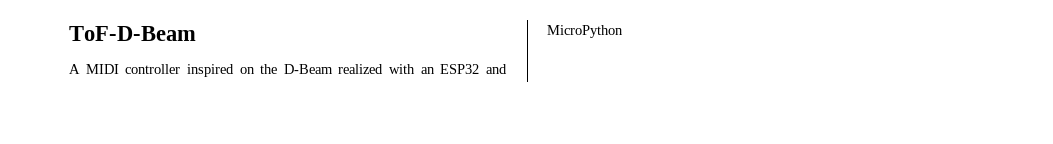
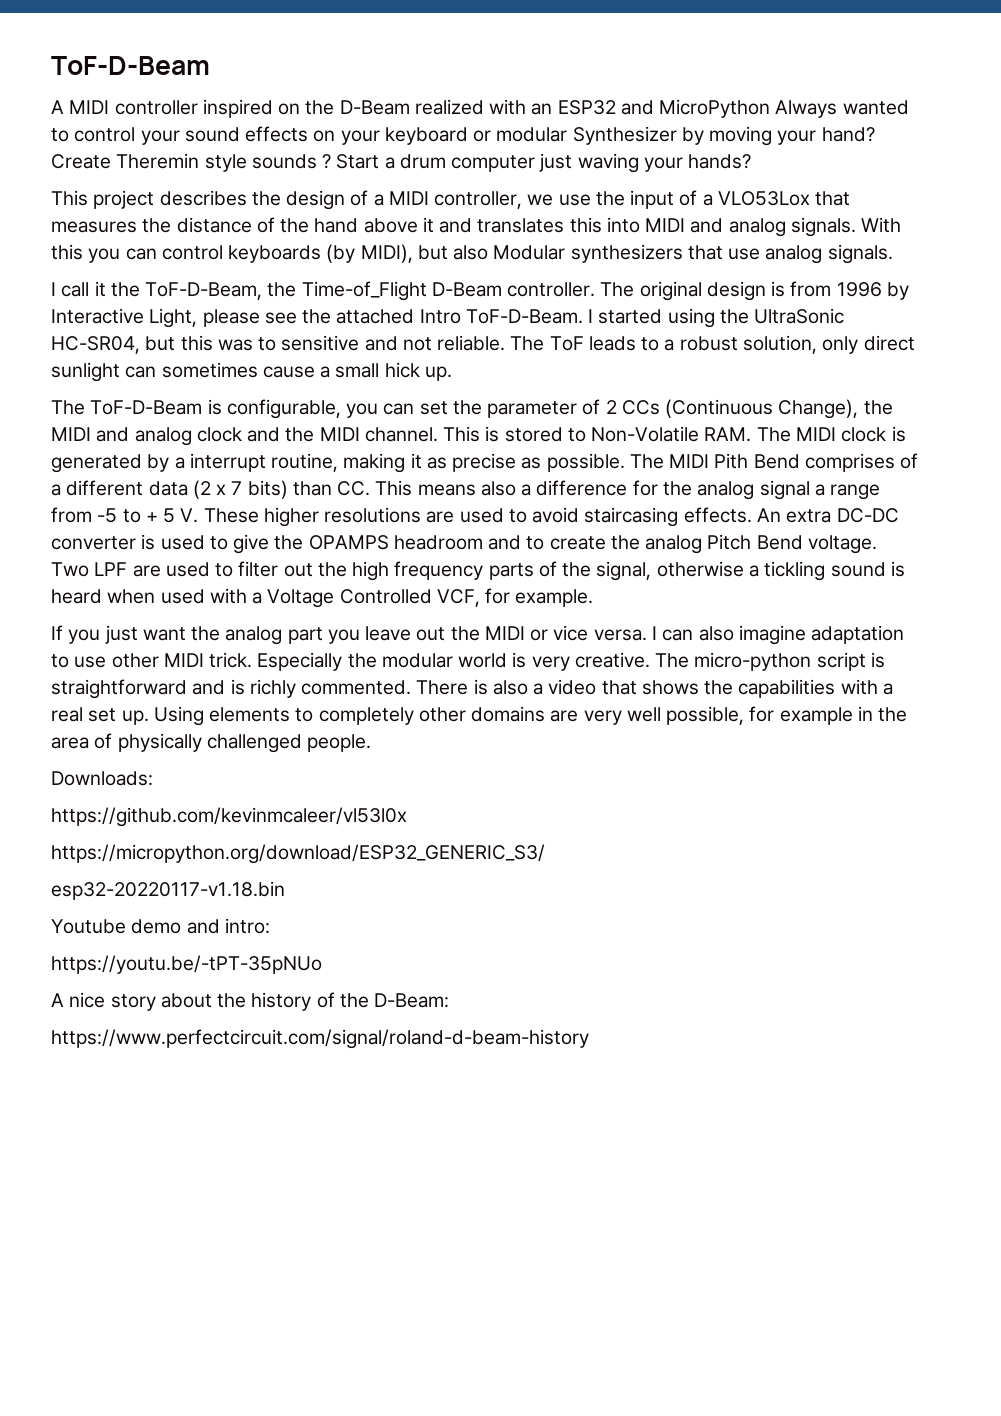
- A MIDI controller inspired on the D-Beam realized with an ESP32 and MicroPython
+ A MIDI controller inspired on the D-Beam realized with an ESP32 and MicroPython Always wanted to control your sound effects on your keyboard or modular Synthesizer by moving your hand? Create Theremin style sounds ? Start a drum computer just waving your hands?
+ This project describes the design of a MIDI controller, we use the input of a VLO53Lox that measures the distance of the hand above it and translates this into MIDI and analog signals. With this you can control keyboards (by MIDI), but also Modular synthesizers that use analog signals.
+ I call it the ToF-D-Beam, the Time-of_Flight D-Beam controller. The original design is from 1996 by Interactive Light, please see the attached Intro ToF-D-Beam. I started using the UltraSonic HC-SR04, but this was to sensitive and not reliable. The ToF leads to a robust solution, only direct sunlight can sometimes cause a small hick up.
+ The ToF-D-Beam is configurable, you can set the parameter of 2 CCs (Continuous Change), the MIDI and analog clock and the MIDI channel. This is stored to Non-Volatile RAM. The MIDI clock is generated by a interrupt routine, making it as precise as possible. The MIDI Pith Bend comprises of a different data (2 x 7 bits) than CC. This means also a difference for the analog signal a range from -5 to + 5 V. These higher resolutions are used to avoid staircasing effects. An extra DC-DC converter is used to give the OPAMPS headroom and to create the analog Pitch Bend voltage. Two LPF are used to filter out the high frequency parts of the signal, otherwise a tickling sound is heard when used with a Voltage Controlled VCF, for example.
+ If you just want the analog part you leave out the MIDI or vice versa. I can also imagine adaptation to use other MIDI trick. Especially the modular world is very creative. The micro-python script is straightforward and is richly commented. There is also a video that shows the capabilities with a real set up. Using elements to completely other domains are very well possible, for example in the area of physically challenged people.
+ Downloads:
+ https://github.com/kevinmcaleer/vl53l0x
+ https://micropython.org/download/ESP32_GENERIC_S3/
+ esp32-20220117-v1.18.bin
+ Youtube demo and intro:
+ https://youtu.be/-tPT-35pNUo
+ A nice story about the history of the D-Beam:
+ https://www.perfectcircuit.com/signal/roland-d-beam-history

